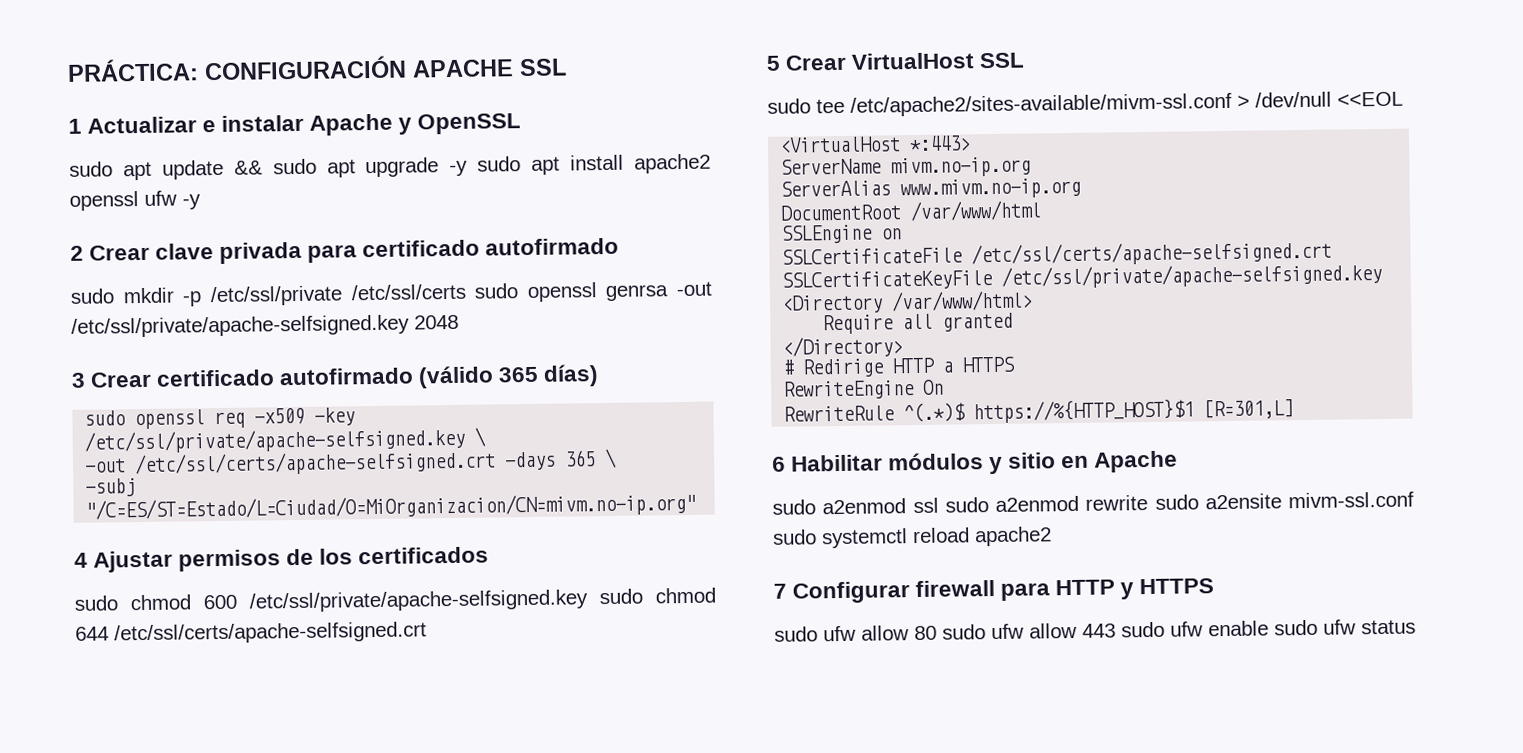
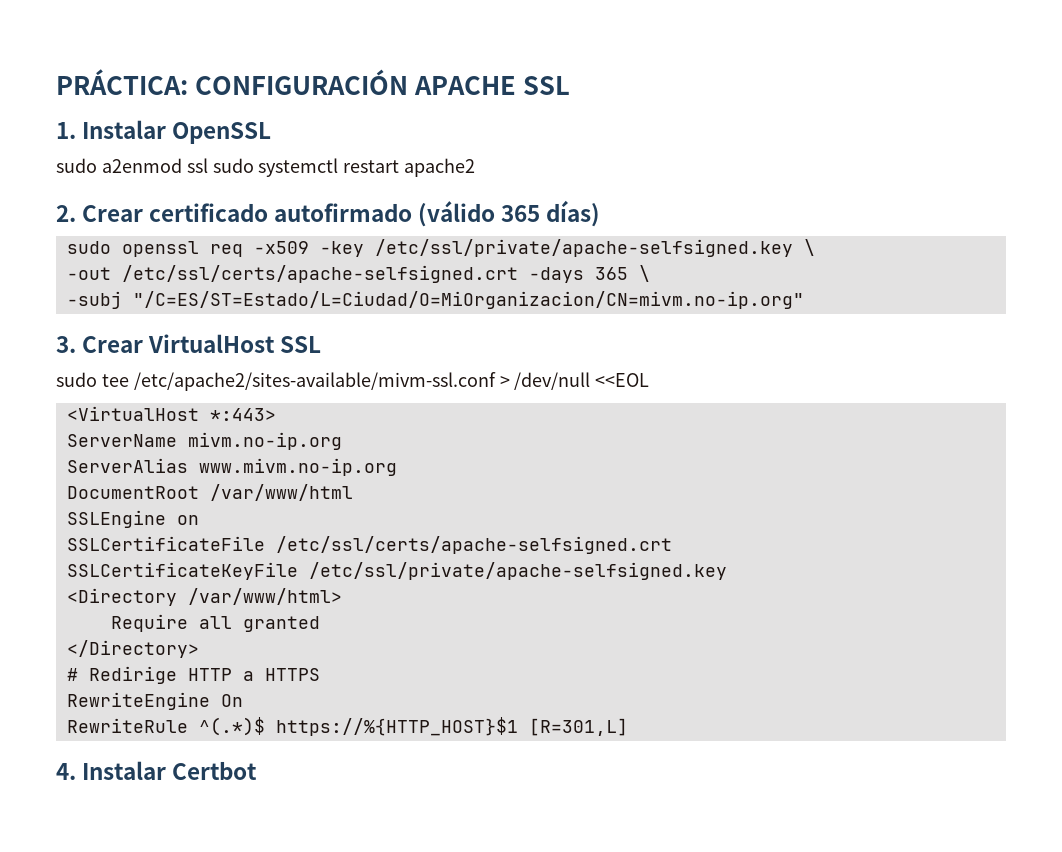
- 1 Actualizar e instalar Apache y OpenSSL
- sudo apt update && sudo apt upgrade -y sudo apt install apache2 openssl ufw -y
- 2 Crear clave privada para certificado autofirmado
- sudo mkdir -p /etc/ssl/private /etc/ssl/certs sudo openssl genrsa -out /etc/ssl/private/apache-selfsigned.key 2048
- 3 Crear certificado autofirmado (válido 365 días)
+ 1. Instalar OpenSSL
+ sudo a2enmod ssl sudo systemctl restart apache2
+ 2. Crear certificado autofirmado (válido 365 días)
- 4 Ajustar permisos de los certificados
- sudo chmod 600 /etc/ssl/private/apache-selfsigned.key sudo chmod 644 /etc/ssl/certs/apache-selfsigned.crt
- 5 Crear VirtualHost SSL
+ 3. Crear VirtualHost SSL
- 6 Habilitar módulos y sitio en Apache
- sudo a2enmod ssl sudo a2enmod rewrite sudo a2ensite mivm-ssl.conf sudo systemctl reload apache2
- 7 Configurar firewall para HTTP y HTTPS
- sudo ufw allow 80 sudo ufw allow 443 sudo ufw enable sudo ufw status
+ 4. Instalar Certbot

